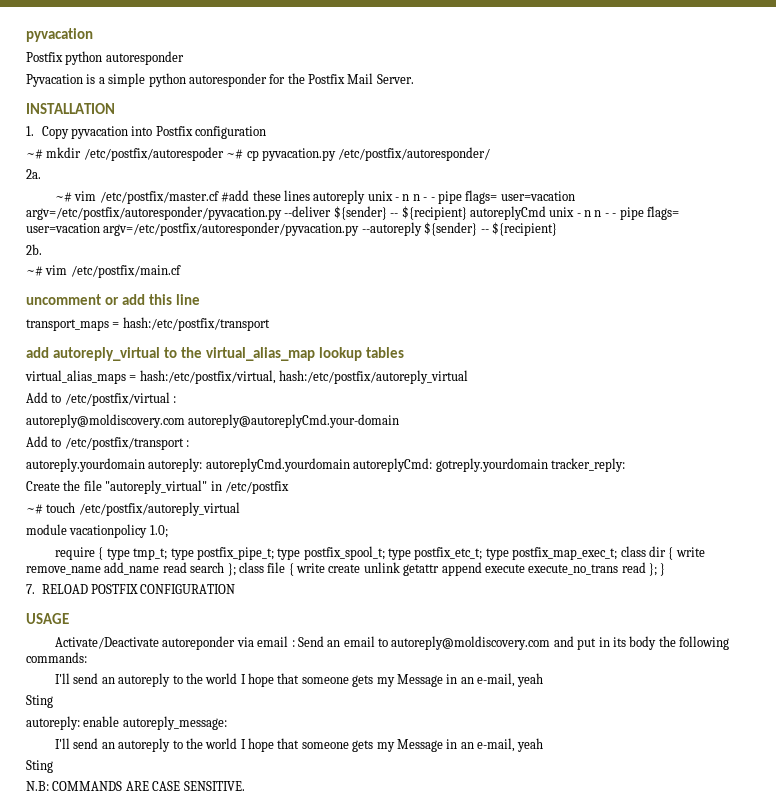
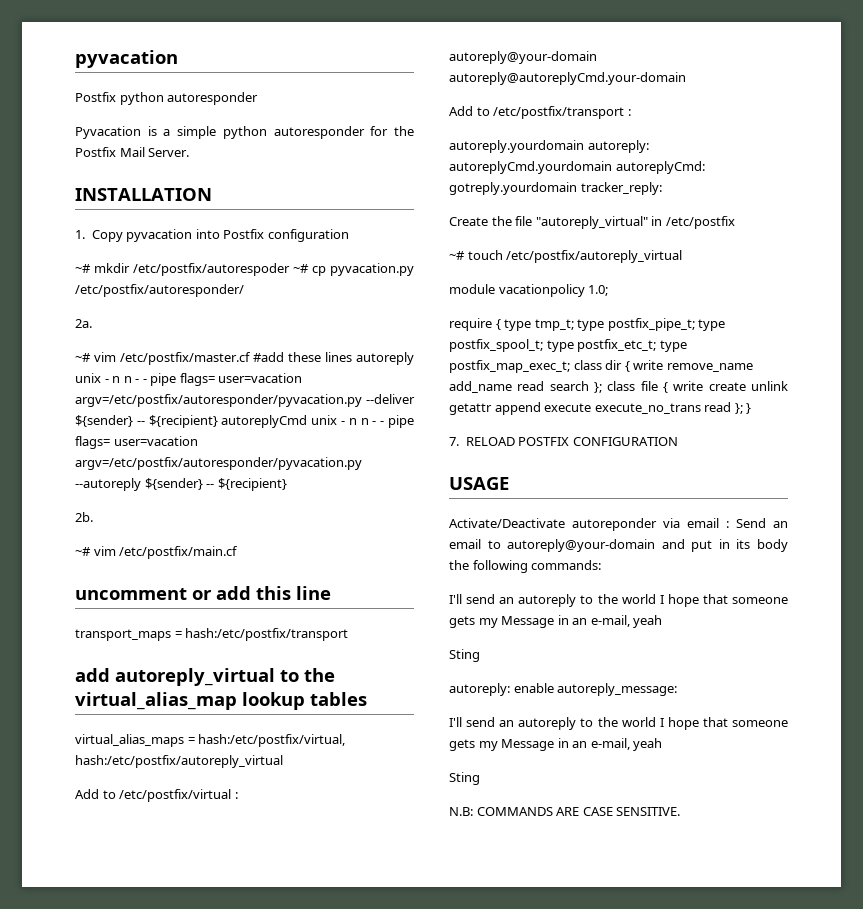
- autoreply@moldiscovery.com autoreply@autoreplyCmd.your-domain
+ autoreply@your-domain autoreply@autoreplyCmd.your-domain
- Activate/Deactivate autoreponder via email : Send an email to autoreply@moldiscovery.com and put in its body the following commands:
+ Activate/Deactivate autoreponder via email : Send an email to autoreply@your-domain and put in its body the following commands:

